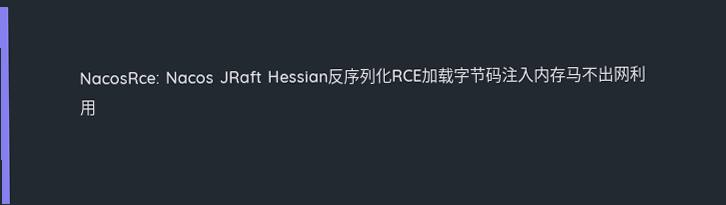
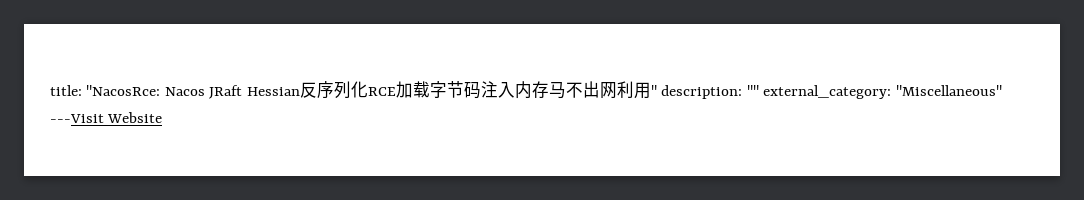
- NacosRce: Nacos JRaft Hessian反序列化RCE加载字节码注入内存马不出网利用
+ title: "NacosRce: Nacos JRaft Hessian反序列化RCE加载字节码注入内存马不出网利用" description: "" external_category: "Miscellaneous" ---Visit Website

